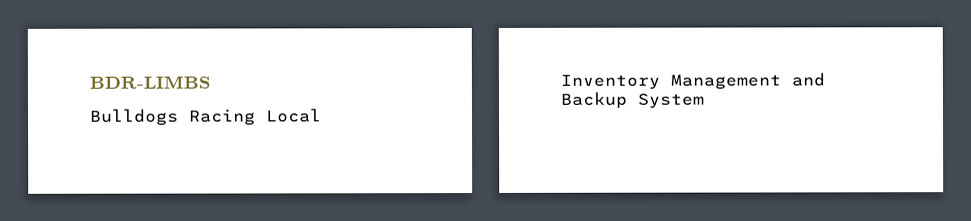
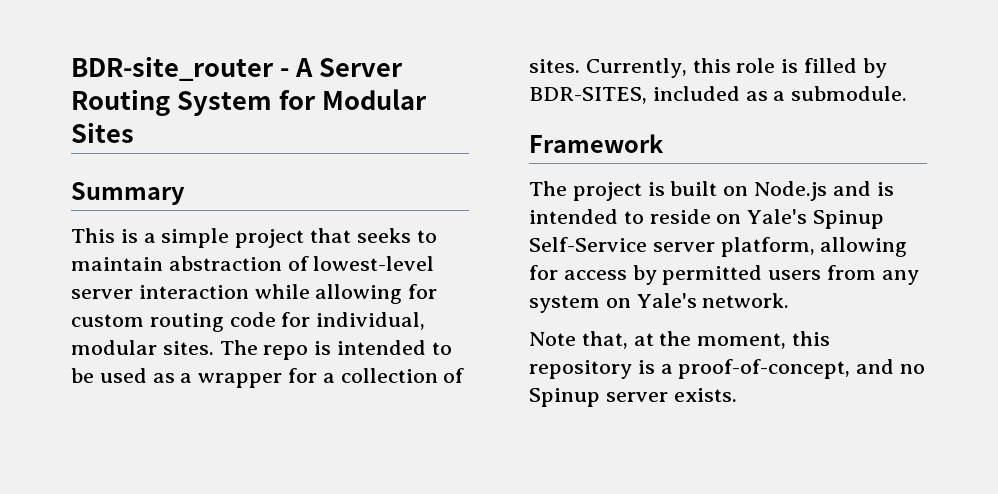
- BDR-LIMBS
- Bulldogs Racing Local Inventory Management and Backup System
+ BDR-site_router - A Server Routing System for Modular Sites
+ Summary
+ This is a simple project that seeks to maintain abstraction of lowest-level server interaction while allowing for custom routing code for individual, modular sites. The repo is intended to be used as a wrapper for a collection of sites. Currently, this role is filled by BDR-SITES, included as a submodule.
+ Framework
+ The project is built on Node.js and is intended to reside on Yale's Spinup Self-Service server platform, allowing for access by permitted users from any system on Yale's network.
+ Note that, at the moment, this repository is a proof-of-concept, and no Spinup server exists.

